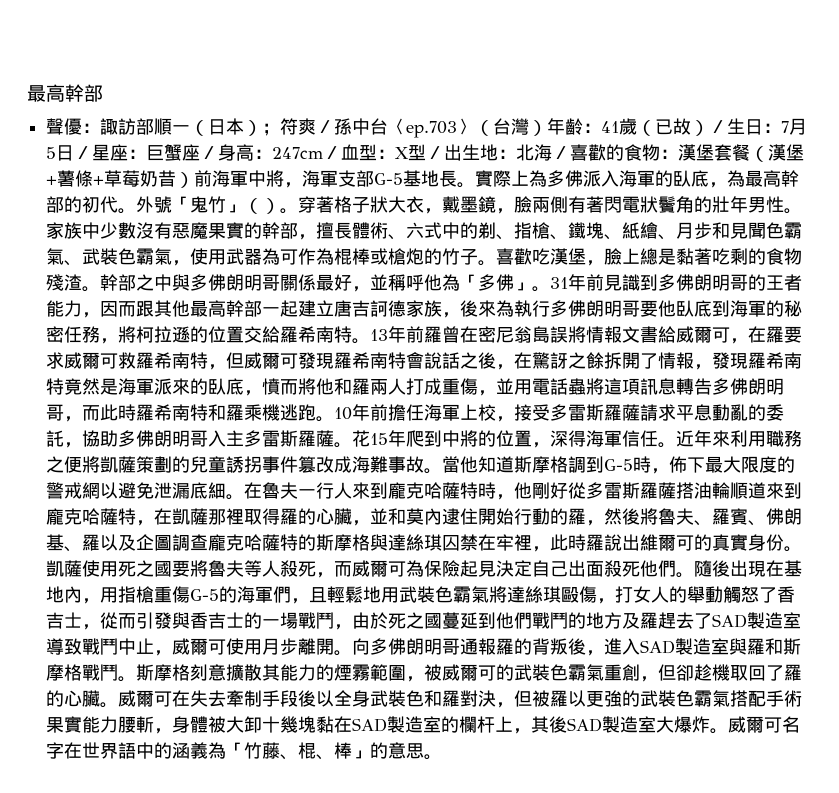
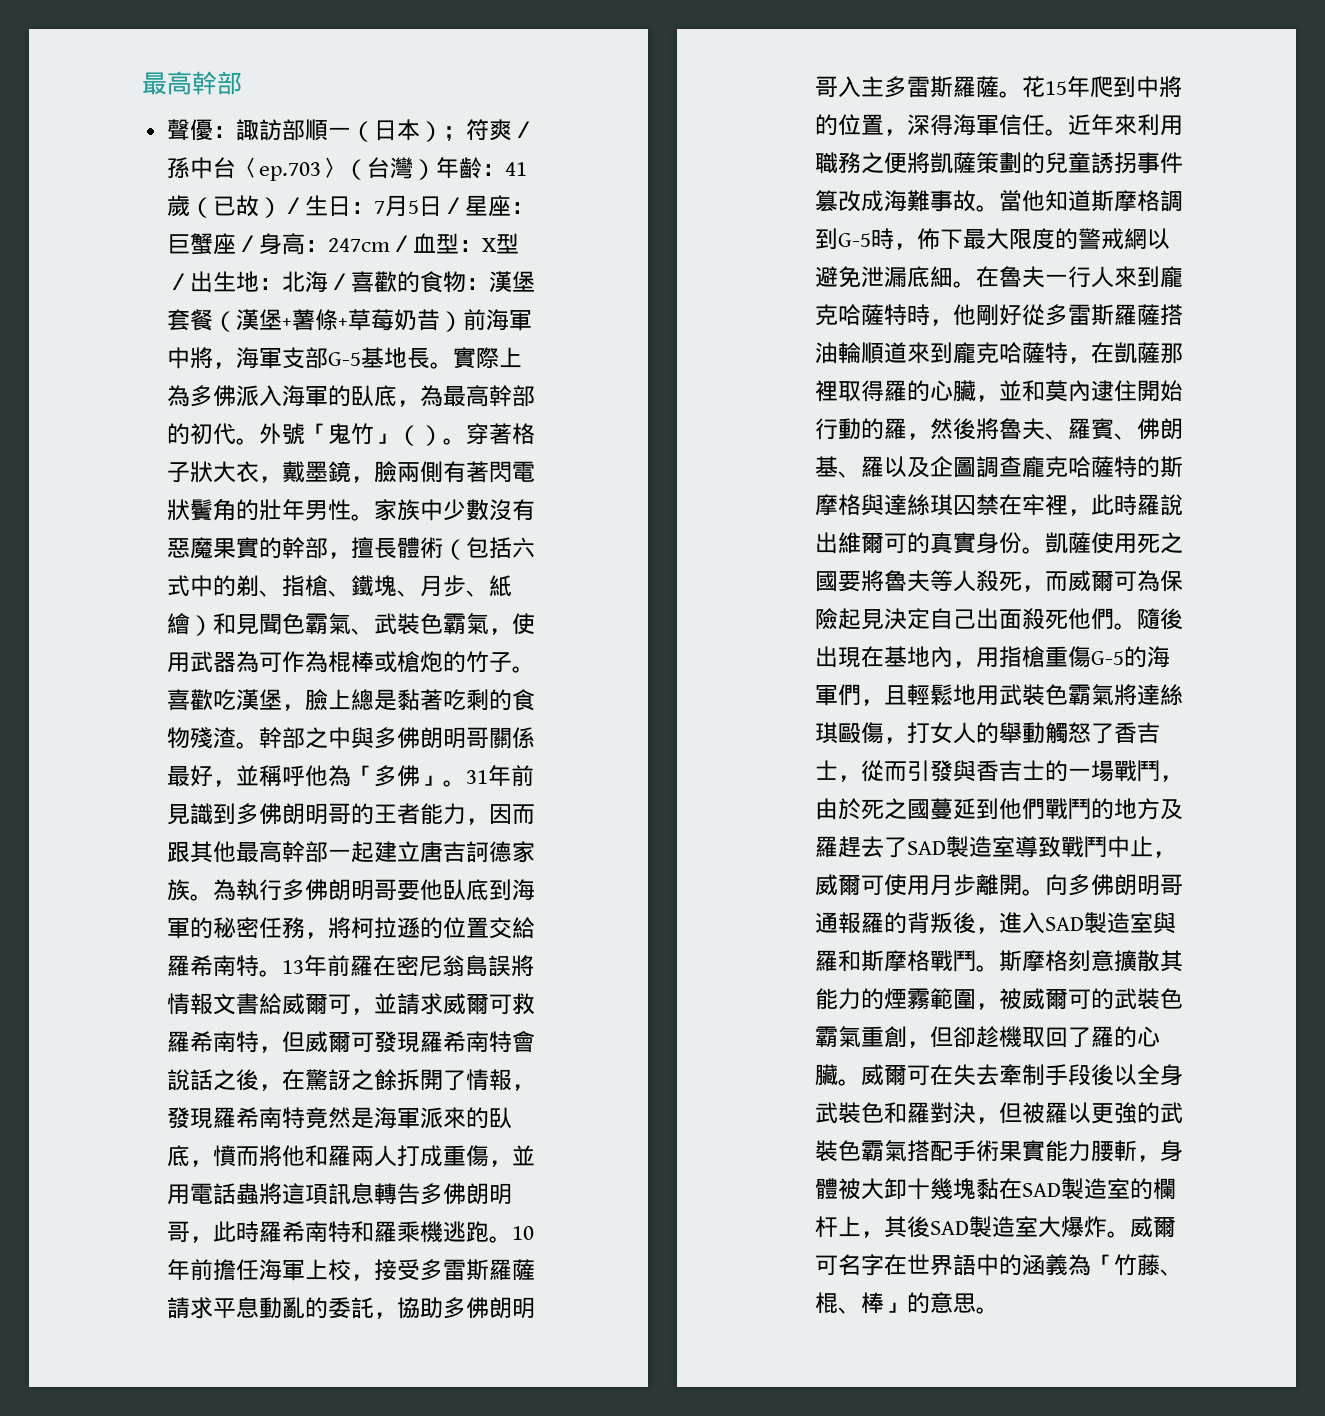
- 家族中少數沒有惡魔果實的幹部，擅長體術、六式中的剃、指槍、鐵塊、紙繪、月步和見聞色霸氣、武裝色霸氣，使用武器為可作為棍棒或槍炮的竹子。
+ 家族中少數沒有惡魔果實的幹部，擅長體術（包括六式中的剃、指槍、鐵塊、月步、紙繪）和見聞色霸氣、武裝色霸氣，使用武器為可作為棍棒或槍炮的竹子。
- 31年前見識到多佛朗明哥的王者能力，因而跟其他最高幹部一起建立唐吉訶德家族，後來為執行多佛朗明哥要他臥底到海軍的秘密任務，將柯拉遜的位置交給羅希南特。
+ 31年前見識到多佛朗明哥的王者能力，因而跟其他最高幹部一起建立唐吉訶德家族。為執行多佛朗明哥要他臥底到海軍的秘密任務，將柯拉遜的位置交給羅希南特。
- 13年前羅曾在密尼翁島誤將情報文書給威爾可，在羅要求威爾可救羅希南特，但威爾可發現羅希南特會說話之後，在驚訝之餘拆開了情報，發現羅希南特竟然是海軍派來的臥底，憤而將他和羅兩人打成重傷，並用電話蟲將這項訊息轉告多佛朗明哥，而此時羅希南特和羅乘機逃跑。
+ 13年前羅在密尼翁島誤將情報文書給威爾可，並請求威爾可救羅希南特，但威爾可發現羅希南特會說話之後，在驚訝之餘拆開了情報，發現羅希南特竟然是海軍派來的臥底，憤而將他和羅兩人打成重傷，並用電話蟲將這項訊息轉告多佛朗明哥，此時羅希南特和羅乘機逃跑。

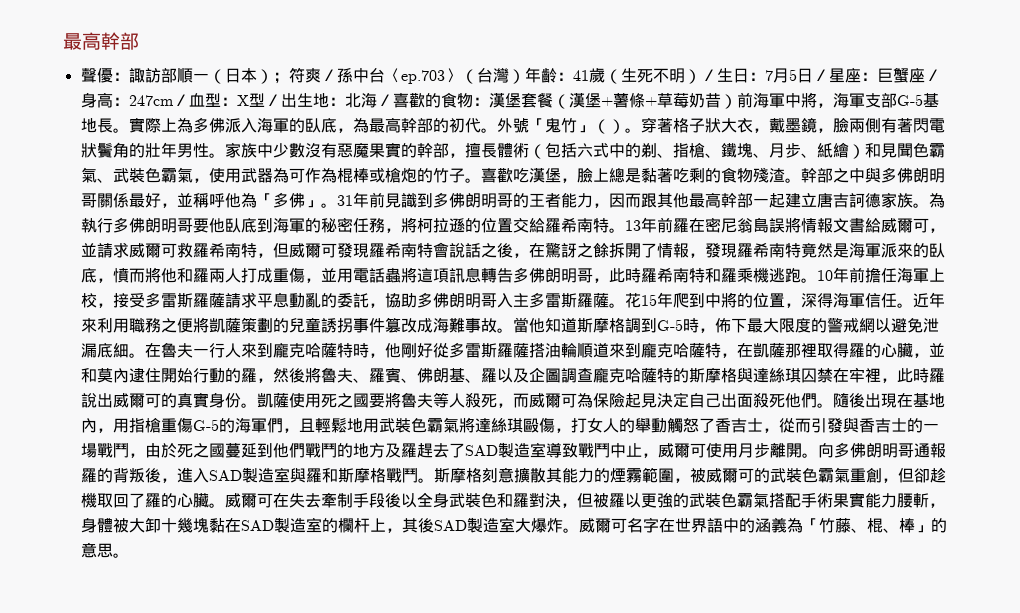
- 聲優：諏訪部順一（日本）；符爽／孫中台〈ep.703〉（台灣）年齡：41歲（已故）／生日：7月5日／星座：巨蟹座／身高：247cm／血型：X型／出生地：北海／喜歡的食物：漢堡套餐（漢堡+薯條+草莓奶昔）前海軍中將，海軍支部G-5基地長。
+ 聲優：諏訪部順一（日本）；符爽／孫中台〈ep.703〉（台灣）年齡：41歲（生死不明）／生日：7月5日／星座：巨蟹座／身高：247cm／血型：X型／出生地：北海／喜歡的食物：漢堡套餐（漢堡+薯條+草莓奶昔）前海軍中將，海軍支部G-5基地長。
- 在魯夫一行人來到龐克哈薩特時，他剛好從多雷斯羅薩搭油輪順道來到龐克哈薩特，在凱薩那裡取得羅的心臟，並和莫內逮住開始行動的羅，然後將魯夫、羅賓、佛朗基、羅以及企圖調查龐克哈薩特的斯摩格與達絲琪囚禁在牢裡，此時羅說出維爾可的真實身份。
+ 在魯夫一行人來到龐克哈薩特時，他剛好從多雷斯羅薩搭油輪順道來到龐克哈薩特，在凱薩那裡取得羅的心臟，並和莫內逮住開始行動的羅，然後將魯夫、羅賓、佛朗基、羅以及企圖調查龐克哈薩特的斯摩格與達絲琪囚禁在牢裡，此時羅說出威爾可的真實身份。

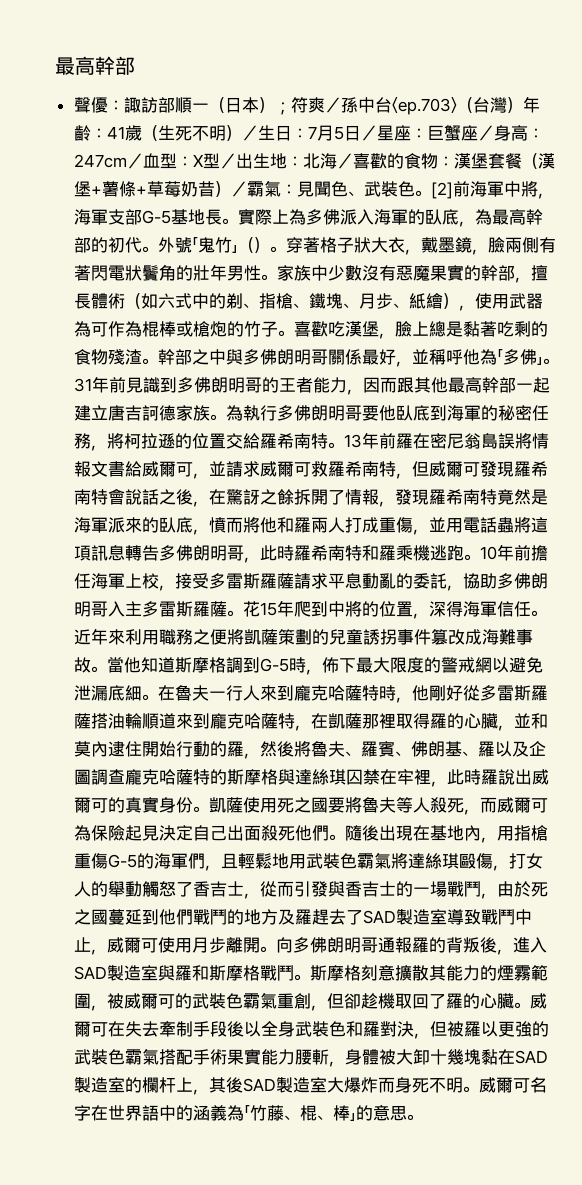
- 聲優：諏訪部順一（日本）；符爽／孫中台〈ep.703〉（台灣）年齡：41歲（生死不明）／生日：7月5日／星座：巨蟹座／身高：247cm／血型：X型／出生地：北海／喜歡的食物：漢堡套餐（漢堡+薯條+草莓奶昔）前海軍中將，海軍支部G-5基地長。
+ 聲優：諏訪部順一（日本）；符爽／孫中台〈ep.703〉（台灣）年齡：41歲（生死不明）／生日：7月5日／星座：巨蟹座／身高：247cm／血型：X型／出生地：北海／喜歡的食物：漢堡套餐（漢堡+薯條+草莓奶昔）／霸氣：見聞色、武裝色。[2]前海軍中將，海軍支部G-5基地長。
- 家族中少數沒有惡魔果實的幹部，擅長體術（包括六式中的剃、指槍、鐵塊、月步、紙繪）和見聞色霸氣、武裝色霸氣，使用武器為可作為棍棒或槍炮的竹子。
+ 家族中少數沒有惡魔果實的幹部，擅長體術（如六式中的剃、指槍、鐵塊、月步、紙繪），使用武器為可作為棍棒或槍炮的竹子。
- 威爾可在失去牽制手段後以全身武裝色和羅對決，但被羅以更強的武裝色霸氣搭配手術果實能力腰斬，身體被大卸十幾塊黏在SAD製造室的欄杆上，其後SAD製造室大爆炸。
+ 威爾可在失去牽制手段後以全身武裝色和羅對決，但被羅以更強的武裝色霸氣搭配手術果實能力腰斬，身體被大卸十幾塊黏在SAD製造室的欄杆上，其後SAD製造室大爆炸而身死不明。

